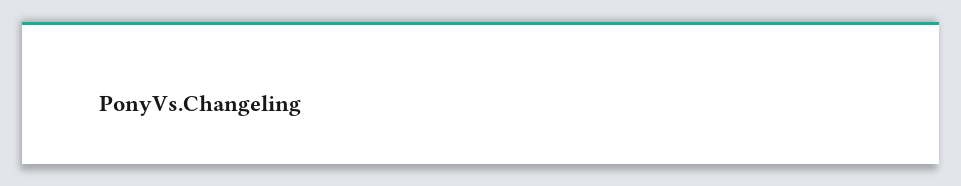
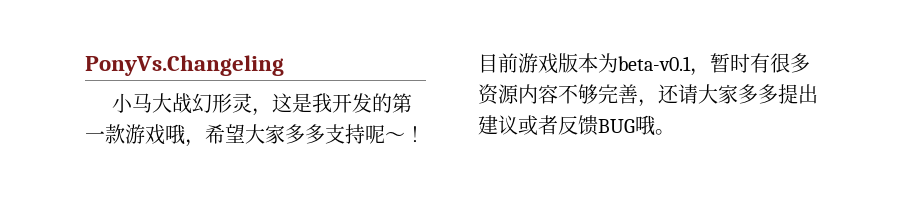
+ 小马大战幻形灵，这是我开发的第一款游戏哦，希望大家多多支持呢～！目前游戏版本为beta-v0.1，暂时有很多资源内容不够完善，还请大家多多提出建议或者反馈BUG哦。

